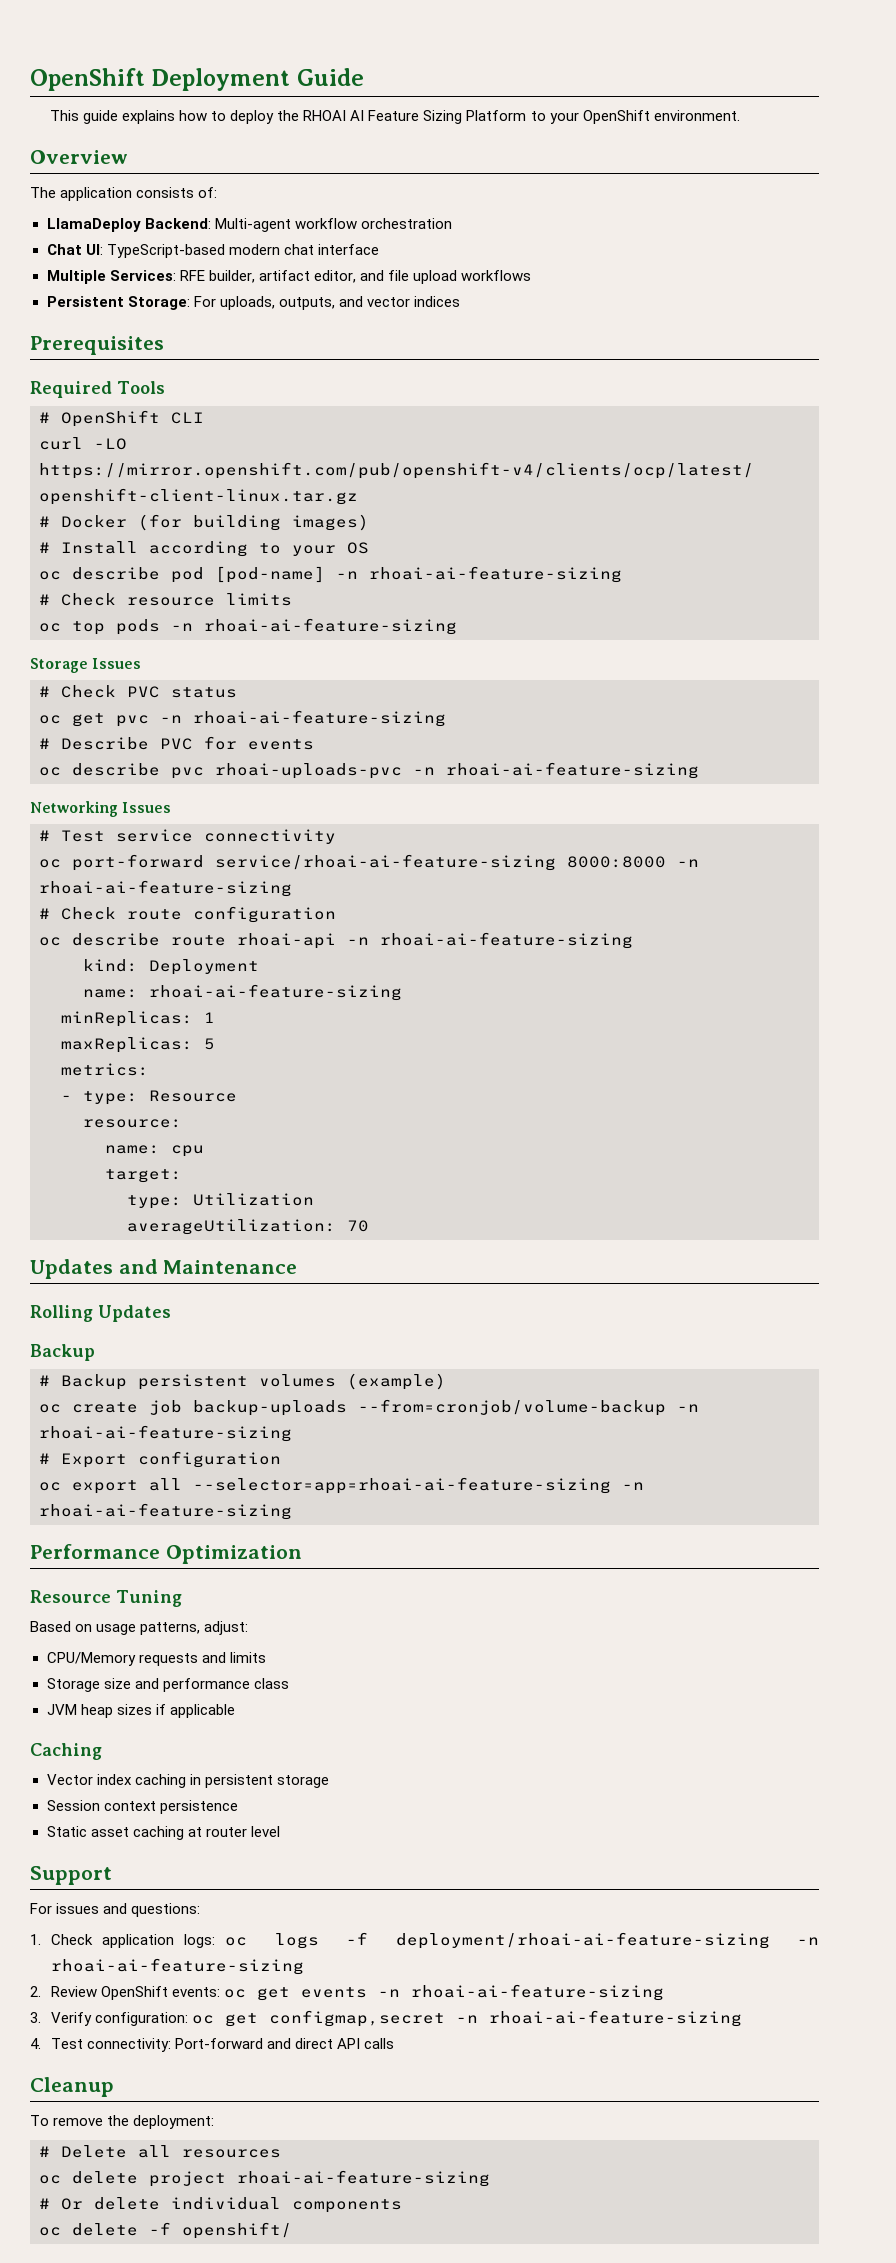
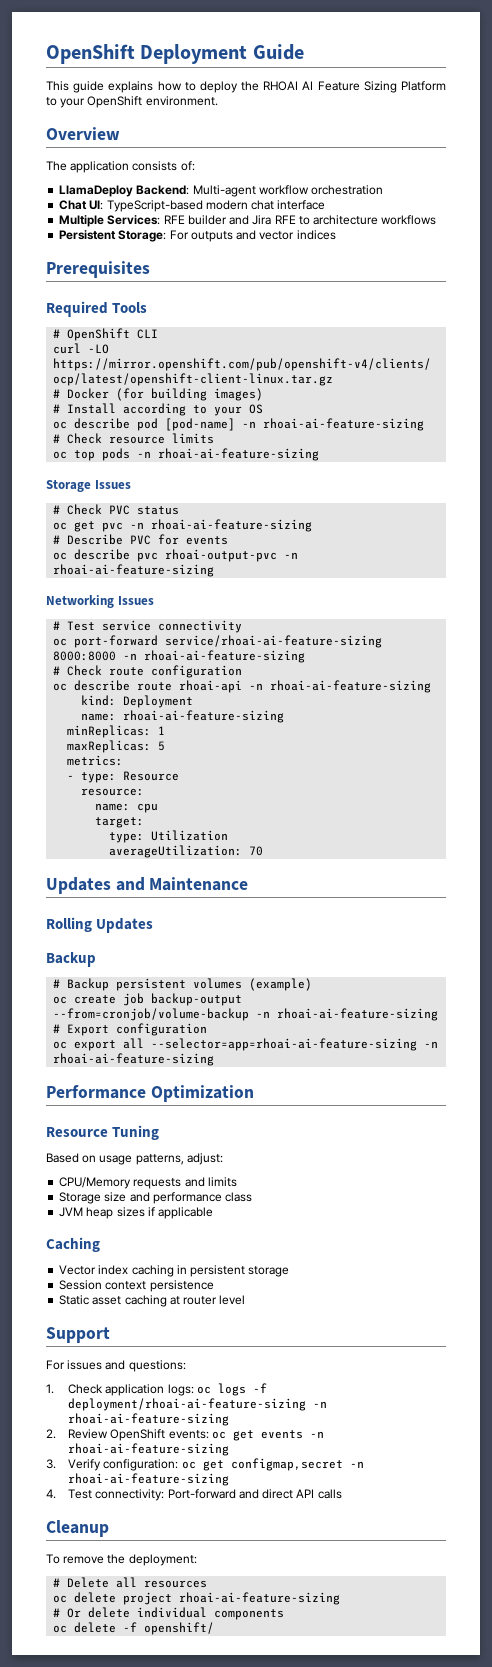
- Multiple Services: RFE builder, artifact editor, and file upload workflows
+ Multiple Services: RFE builder and Jira RFE to architecture workflows
- Persistent Storage: For uploads, outputs, and vector indices
+ Persistent Storage: For outputs and vector indices
- oc describe pvc rhoai-uploads-pvc -n rhoai-ai-feature-sizing
+ oc describe pvc rhoai-output-pvc -n rhoai-ai-feature-sizing
- oc create job backup-uploads --from=cronjob/volume-backup -n rhoai-ai-feature-sizing
+ oc create job backup-output --from=cronjob/volume-backup -n rhoai-ai-feature-sizing

